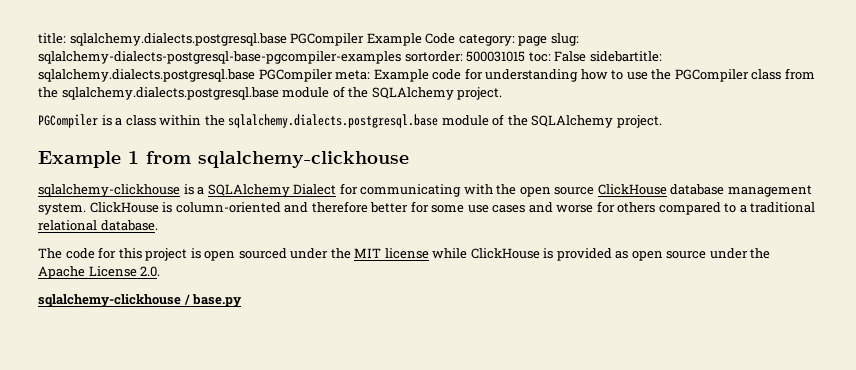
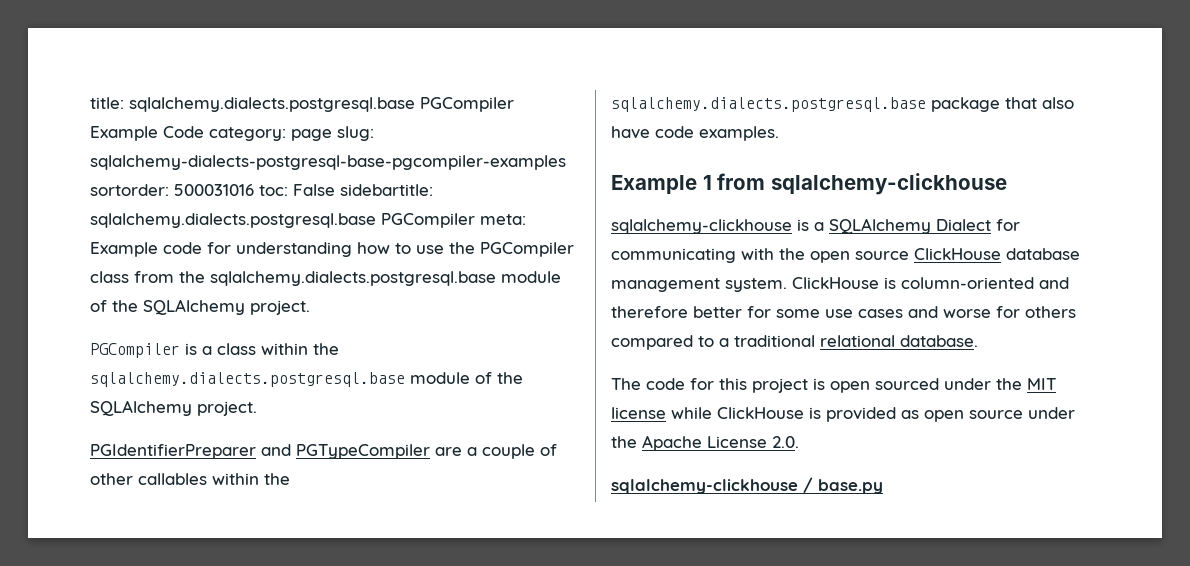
- title: sqlalchemy.dialects.postgresql.base PGCompiler Example Code category: page slug: sqlalchemy-dialects-postgresql-base-pgcompiler-examples sortorder: 500031015 toc: False sidebartitle: sqlalchemy.dialects.postgresql.base PGCompiler meta: Example code for understanding how to use the PGCompiler class from the sqlalchemy.dialects.postgresql.base module of the SQLAlchemy project.
+ title: sqlalchemy.dialects.postgresql.base PGCompiler Example Code category: page slug: sqlalchemy-dialects-postgresql-base-pgcompiler-examples sortorder: 500031016 toc: False sidebartitle: sqlalchemy.dialects.postgresql.base PGCompiler meta: Example code for understanding how to use the PGCompiler class from the sqlalchemy.dialects.postgresql.base module of the SQLAlchemy project.
+ PGIdentifierPreparer and PGTypeCompiler are a couple of other callables within the sqlalchemy.dialects.postgresql.base package that also have code examples.

